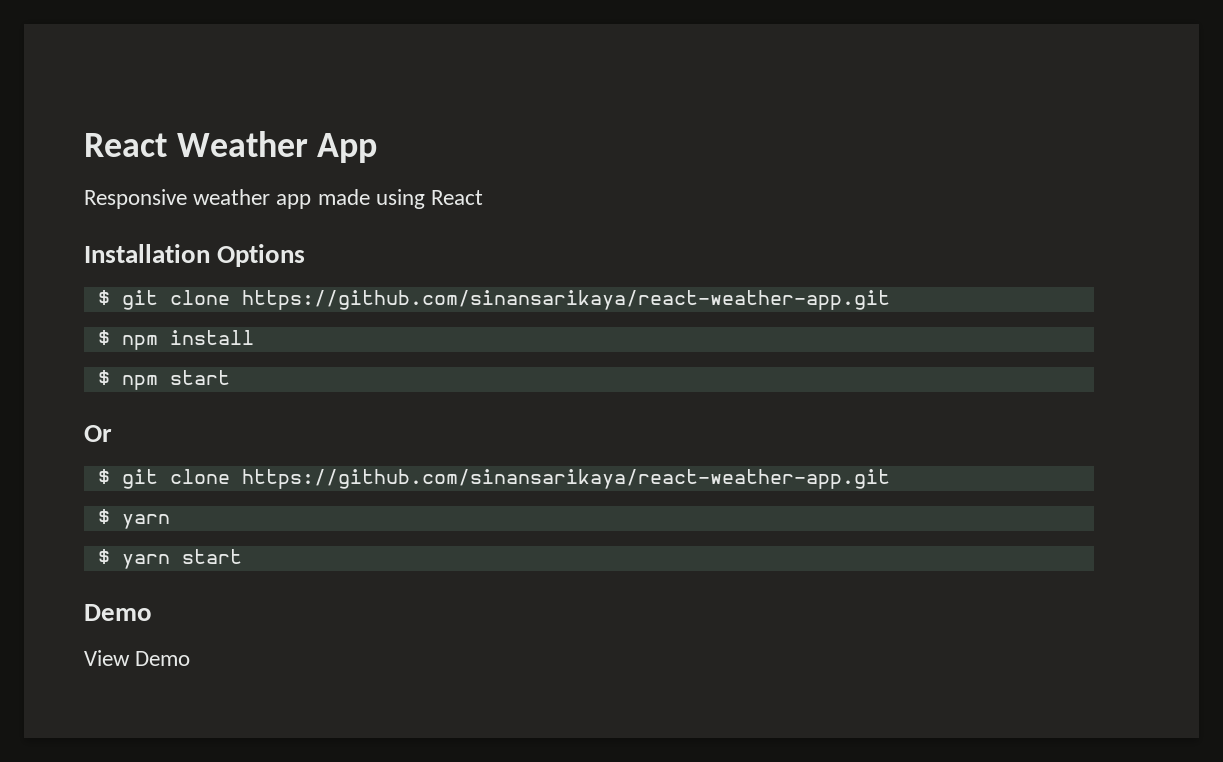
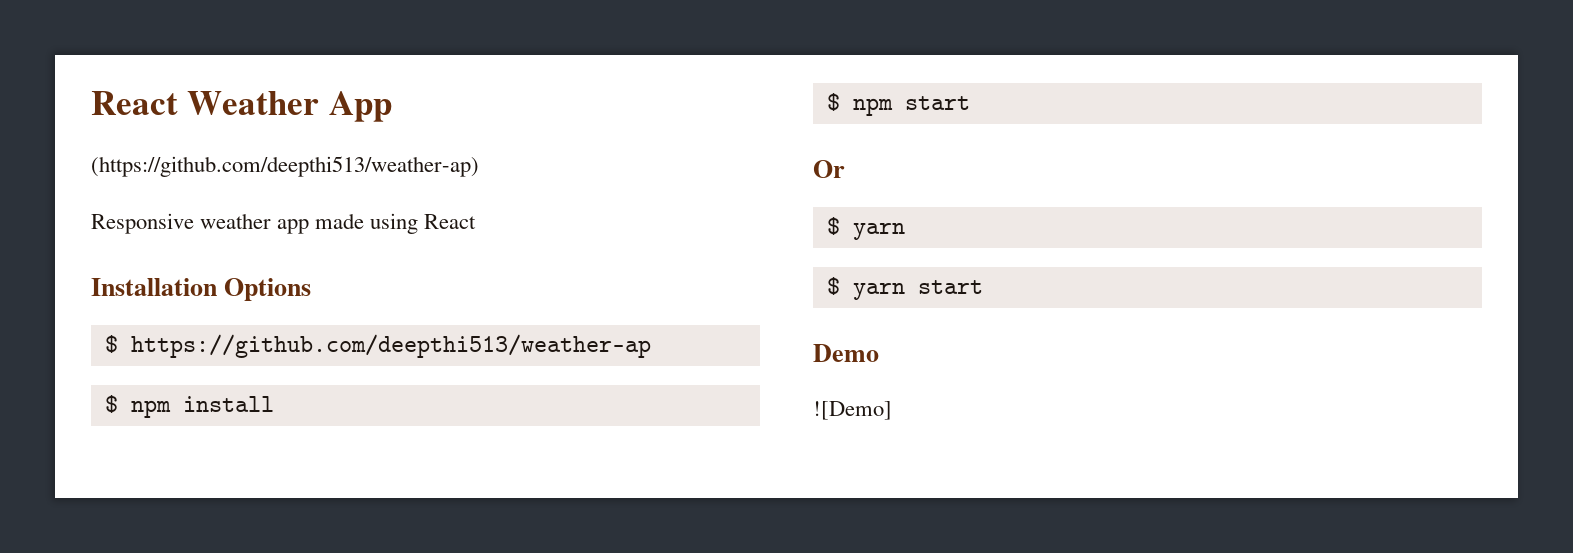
+ (https://github.com/deepthi513/weather-ap)
  Installation Options
- $ git clone https://github.com/sinansarikaya/react-weather-app.git
+ $ https://github.com/deepthi513/weather-ap
  Or
- $ git clone https://github.com/sinansarikaya/react-weather-app.git
- View Demo
+ ![Demo]

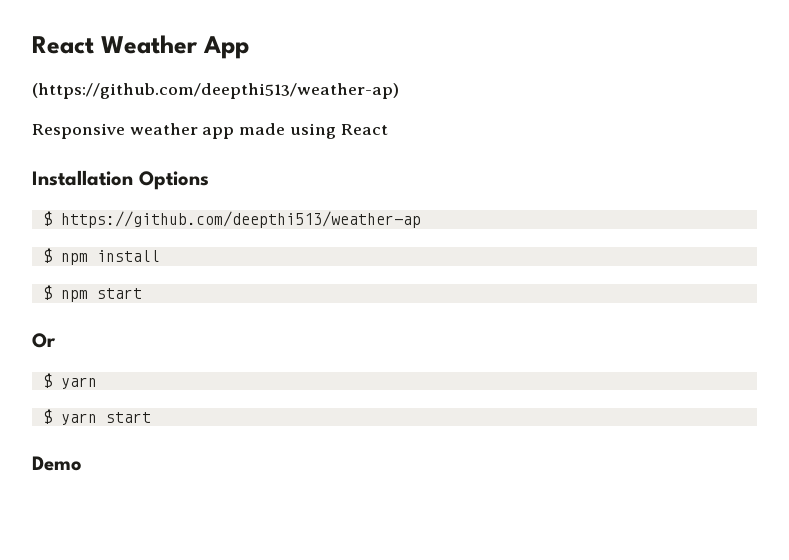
- ![Demo]

